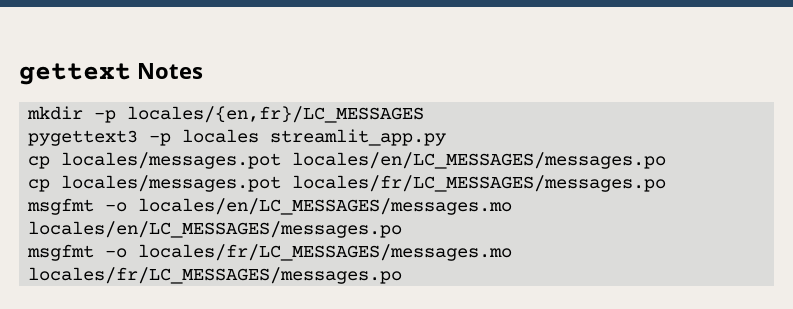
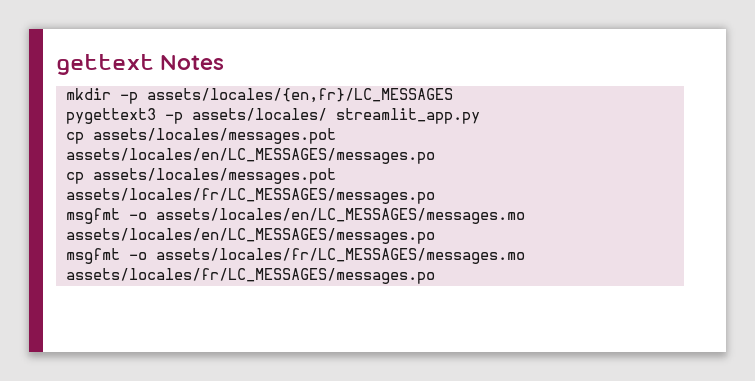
- mkdir -p locales/{en,fr}/LC_MESSAGES
+ mkdir -p assets/locales/{en,fr}/LC_MESSAGES
- pygettext3 -p locales streamlit_app.py
+ pygettext3 -p assets/locales/ streamlit_app.py
- cp locales/messages.pot locales/en/LC_MESSAGES/messages.po
- cp locales/messages.pot locales/fr/LC_MESSAGES/messages.po
- msgfmt -o locales/en/LC_MESSAGES/messages.mo locales/en/LC_MESSAGES/messages.po
- msgfmt -o locales/fr/LC_MESSAGES/messages.mo locales/fr/LC_MESSAGES/messages.po
+ cp assets/locales/messages.pot assets/locales/en/LC_MESSAGES/messages.po
+ cp assets/locales/messages.pot assets/locales/fr/LC_MESSAGES/messages.po
+ msgfmt -o assets/locales/en/LC_MESSAGES/messages.mo assets/locales/en/LC_MESSAGES/messages.po
+ msgfmt -o assets/locales/fr/LC_MESSAGES/messages.mo assets/locales/fr/LC_MESSAGES/messages.po

